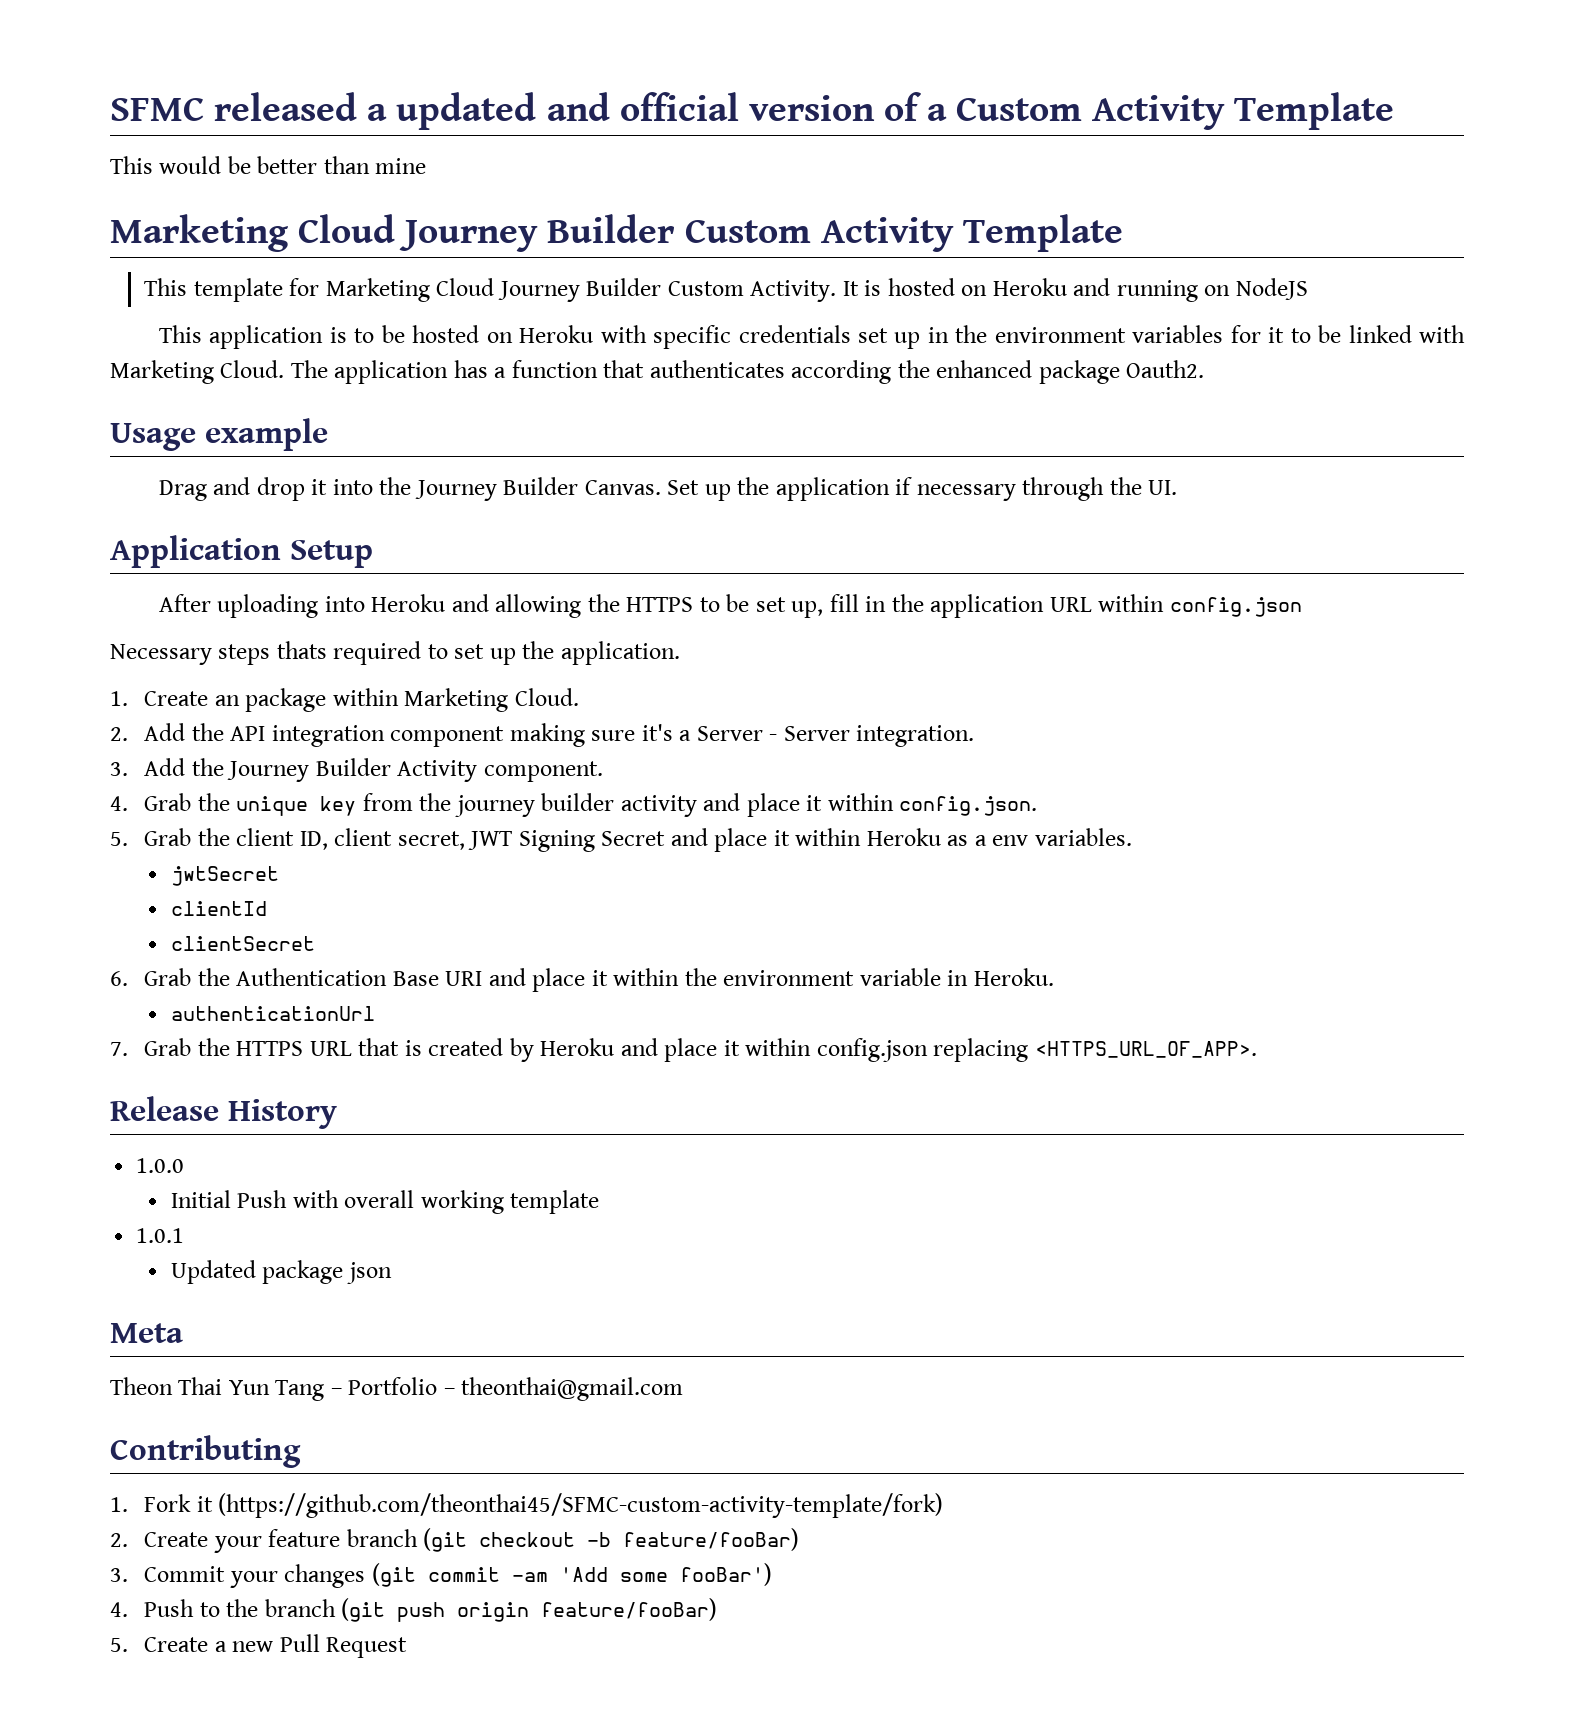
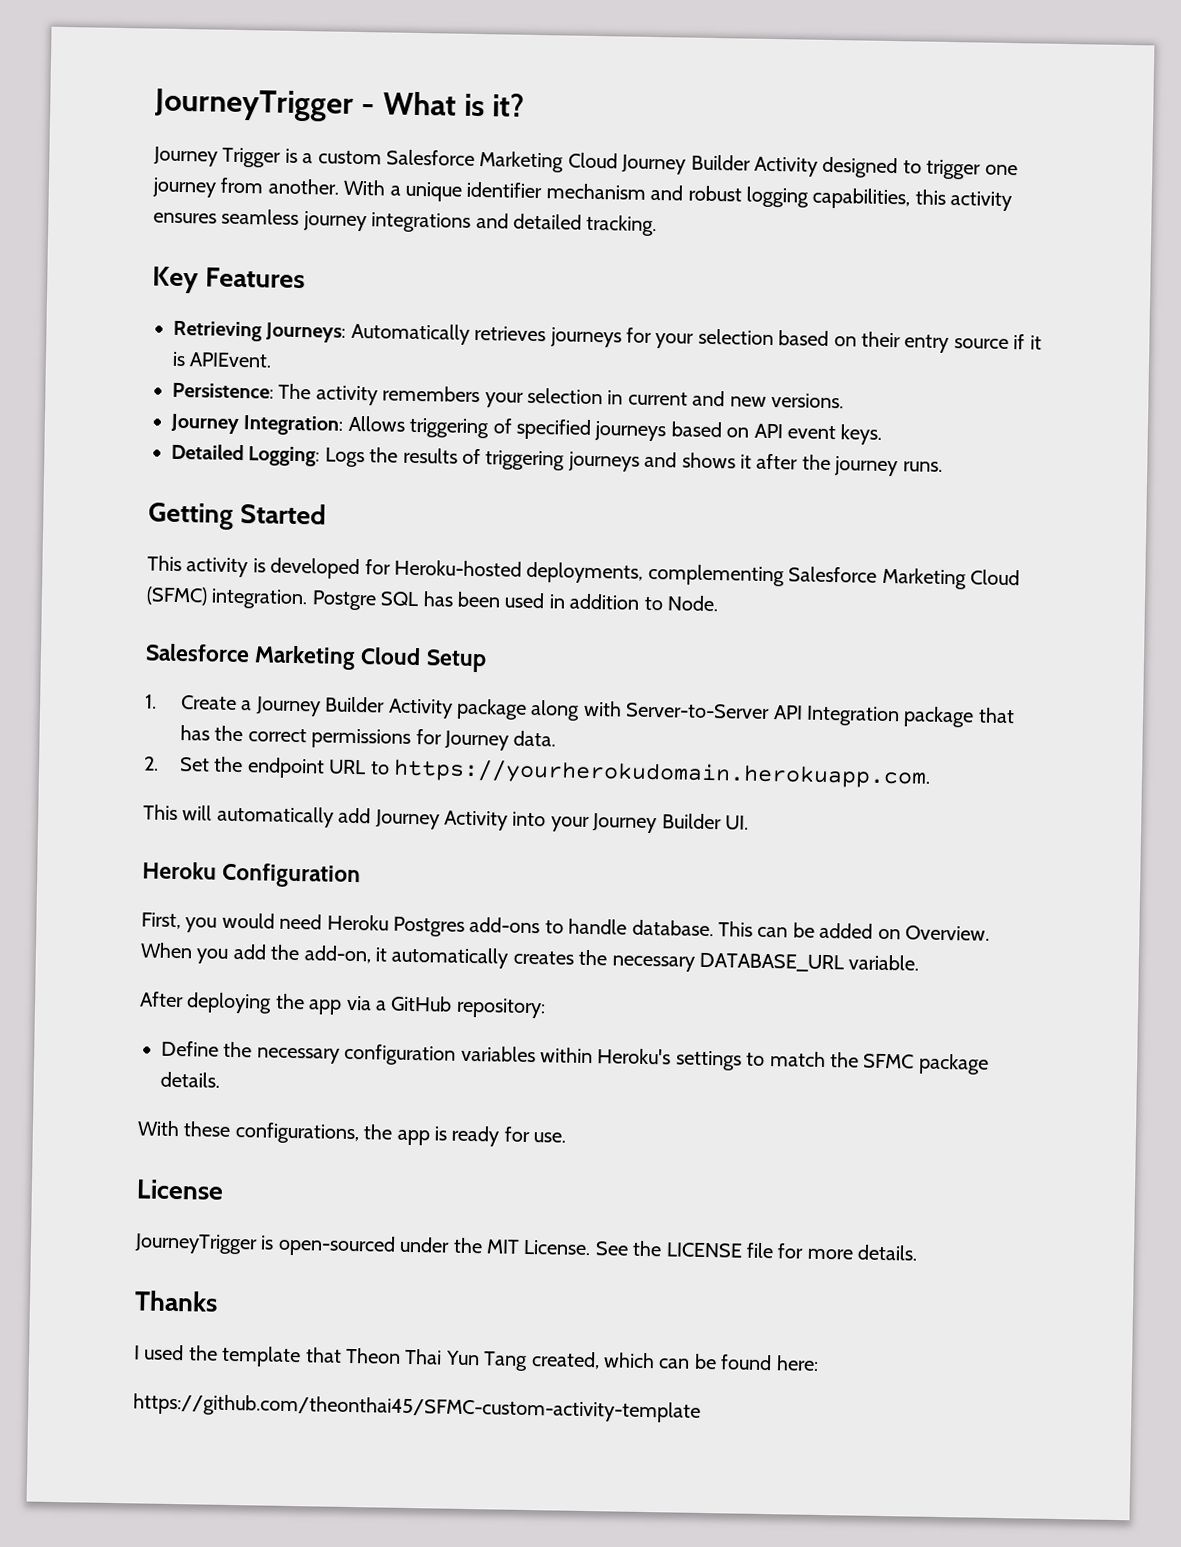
- SFMC released a updated and official version of a Custom Activity Template
- This would be better than mine
- Marketing Cloud Journey Builder Custom Activity Template
- This template for Marketing Cloud Journey Builder Custom Activity. It is hosted on Heroku and running on NodeJS
- This application is to be hosted on Heroku with specific credentials set up in the environment variables for it to be linked with Marketing Cloud. The application has a function that authenticates according the enhanced package Oauth2.
- Usage example
- Drag and drop it into the Journey Builder Canvas. Set up the application if necessary through the UI.
- Application Setup
- After uploading into Heroku and allowing the HTTPS to be set up, fill in the application URL within config.json
- Necessary steps thats required to set up the application.
- 1. Create an package within Marketing Cloud.
- 2. Add the API integration component making sure it's a Server - Server integration.
- 3. Add the Journey Builder Activity component.
- 4. Grab the unique key from the journey builder activity and place it within config.json.
- 5. Grab the client ID, client secret, JWT Signing Secret and place it within Heroku as a env variables.
- jwtSecret
- clientId
- clientSecret
- 6. Grab the Authentication Base URI and place it within the environment variable in Heroku.
- authenticationUrl
- 7. Grab the HTTPS URL that is created by Heroku and place it within config.json replacing <HTTPS_URL_OF_APP>.
- Release History
- 1.0.0
- Initial Push with overall working template
- 1.0.1
- Updated package json
- Meta
- Theon Thai Yun Tang – Portfolio – theonthai@gmail.com
- Contributing
- 1. Fork it (https://github.com/theonthai45/SFMC-custom-activity-template/fork)
- 2. Create your feature branch (git checkout -b feature/fooBar)
- 3. Commit your changes (git commit -am 'Add some fooBar')
- 4. Push to the branch (git push origin feature/fooBar)
- 5. Create a new Pull Request
+ JourneyTrigger - What is it?
+ Journey Trigger is a custom Salesforce Marketing Cloud Journey Builder Activity designed to trigger one journey from another. With a unique identifier mechanism and robust logging capabilities, this activity ensures seamless journey integrations and detailed tracking.
+ Key Features
+ Retrieving Journeys: Automatically retrieves journeys for your selection based on their entry source if it is APIEvent.
+ Persistence: The activity remembers your selection in current and new versions.
+ Journey Integration: Allows triggering of specified journeys based on API event keys.
+ Detailed Logging: Logs the results of triggering journeys and shows it after the journey runs.
+ Getting Started
+ This activity is developed for Heroku-hosted deployments, complementing Salesforce Marketing Cloud (SFMC) integration. Postgre SQL has been used in addition to Node.
+ Salesforce Marketing Cloud Setup
+ 1. Create a Journey Builder Activity package along with Server-to-Server API Integration package that has the correct permissions for Journey data.
+ 2. Set the endpoint URL to https://yourherokudomain.herokuapp.com.
+ This will automatically add Journey Activity into your Journey Builder UI.
+ Heroku Configuration
+ First, you would need Heroku Postgres add-ons to handle database. This can be added on Overview. When you add the add-on, it automatically creates the necessary DATABASE_URL variable.
+ After deploying the app via a GitHub repository:
+ Define the necessary configuration variables within Heroku's settings to match the SFMC package details.
+ With these configurations, the app is ready for use.
+ License
+ JourneyTrigger is open-sourced under the MIT License. See the LICENSE file for more details.
+ Thanks
+ I used the template that Theon Thai Yun Tang created, which can be found here:
+ https://github.com/theonthai45/SFMC-custom-activity-template

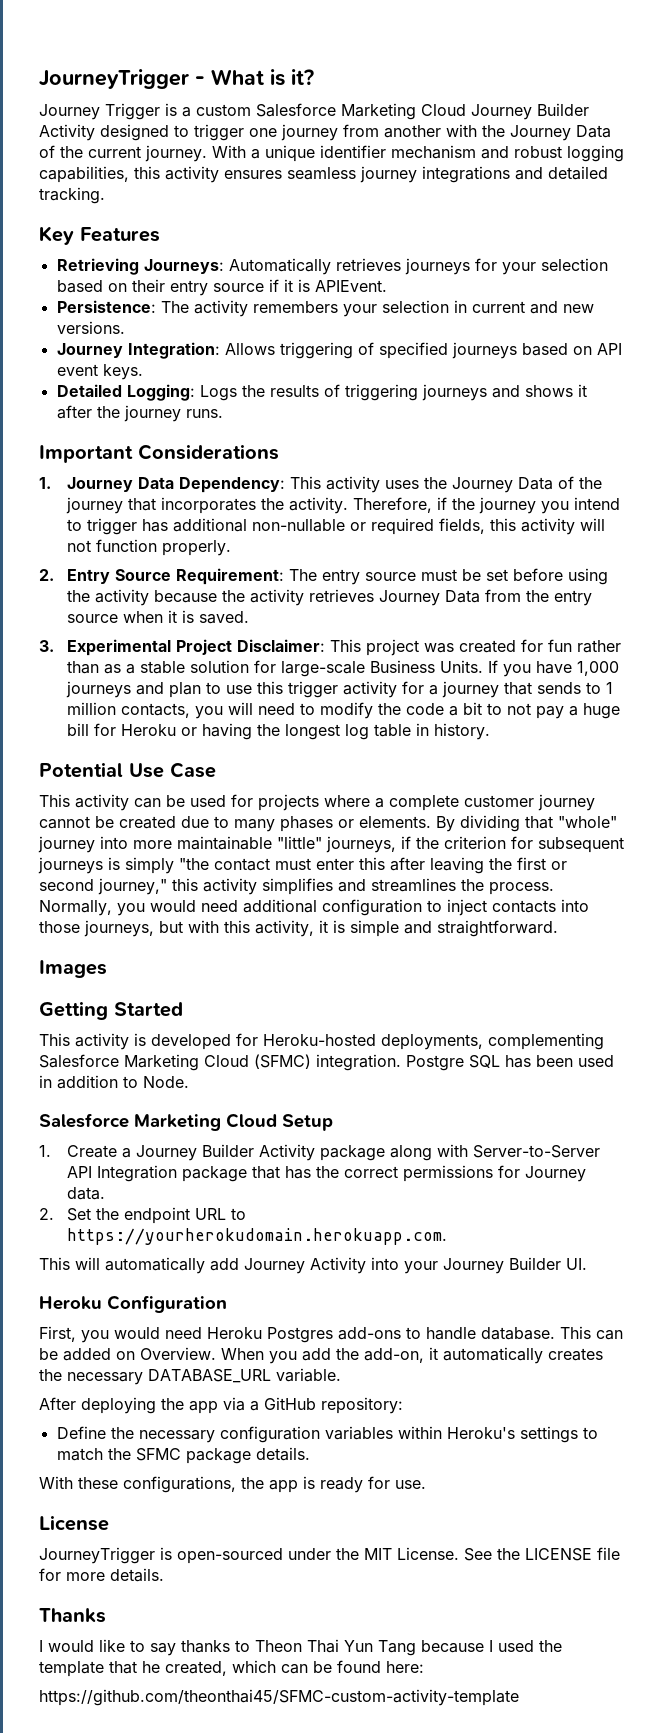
- Journey Trigger is a custom Salesforce Marketing Cloud Journey Builder Activity designed to trigger one journey from another.
+ Journey Trigger is a custom Salesforce Marketing Cloud Journey Builder Activity designed to trigger one journey from another with the Journey Data of the current journey.
+ Important Considerations
+ 1. Journey Data Dependency: This activity uses the Journey Data of the journey that incorporates the activity. Therefore, if the journey you intend to trigger has additional non-nullable or required fields, this activity will not function properly.
+ 2. Entry Source Requirement: The entry source must be set before using the activity because the activity retrieves Journey Data from the entry source when it is saved.
+ 3. Experimental Project Disclaimer: This project was created for fun rather than as a stable solution for large-scale Business Units. If you have 1,000 journeys and plan to use this trigger activity for a journey that sends to 1 million contacts, you will need to modify the code a bit to not pay a huge bill for Heroku or having the longest log table in history.
+ Potential Use Case
+ This activity can be used for projects where a complete customer journey cannot be created due to many phases or elements. By dividing that "whole" journey into more maintainable "little" journeys, if the criterion for subsequent journeys is simply "the contact must enter this after leaving the first or second journey," this activity simplifies and streamlines the process. Normally, you would need additional configuration to inject contacts into those journeys, but with this activity, it is simple and straightforward.
+ Images
- I used the template that Theon Thai Yun Tang created, which can be found here:
+ I would like to say thanks to Theon Thai Yun Tang because I used the template that he created, which can be found here:

